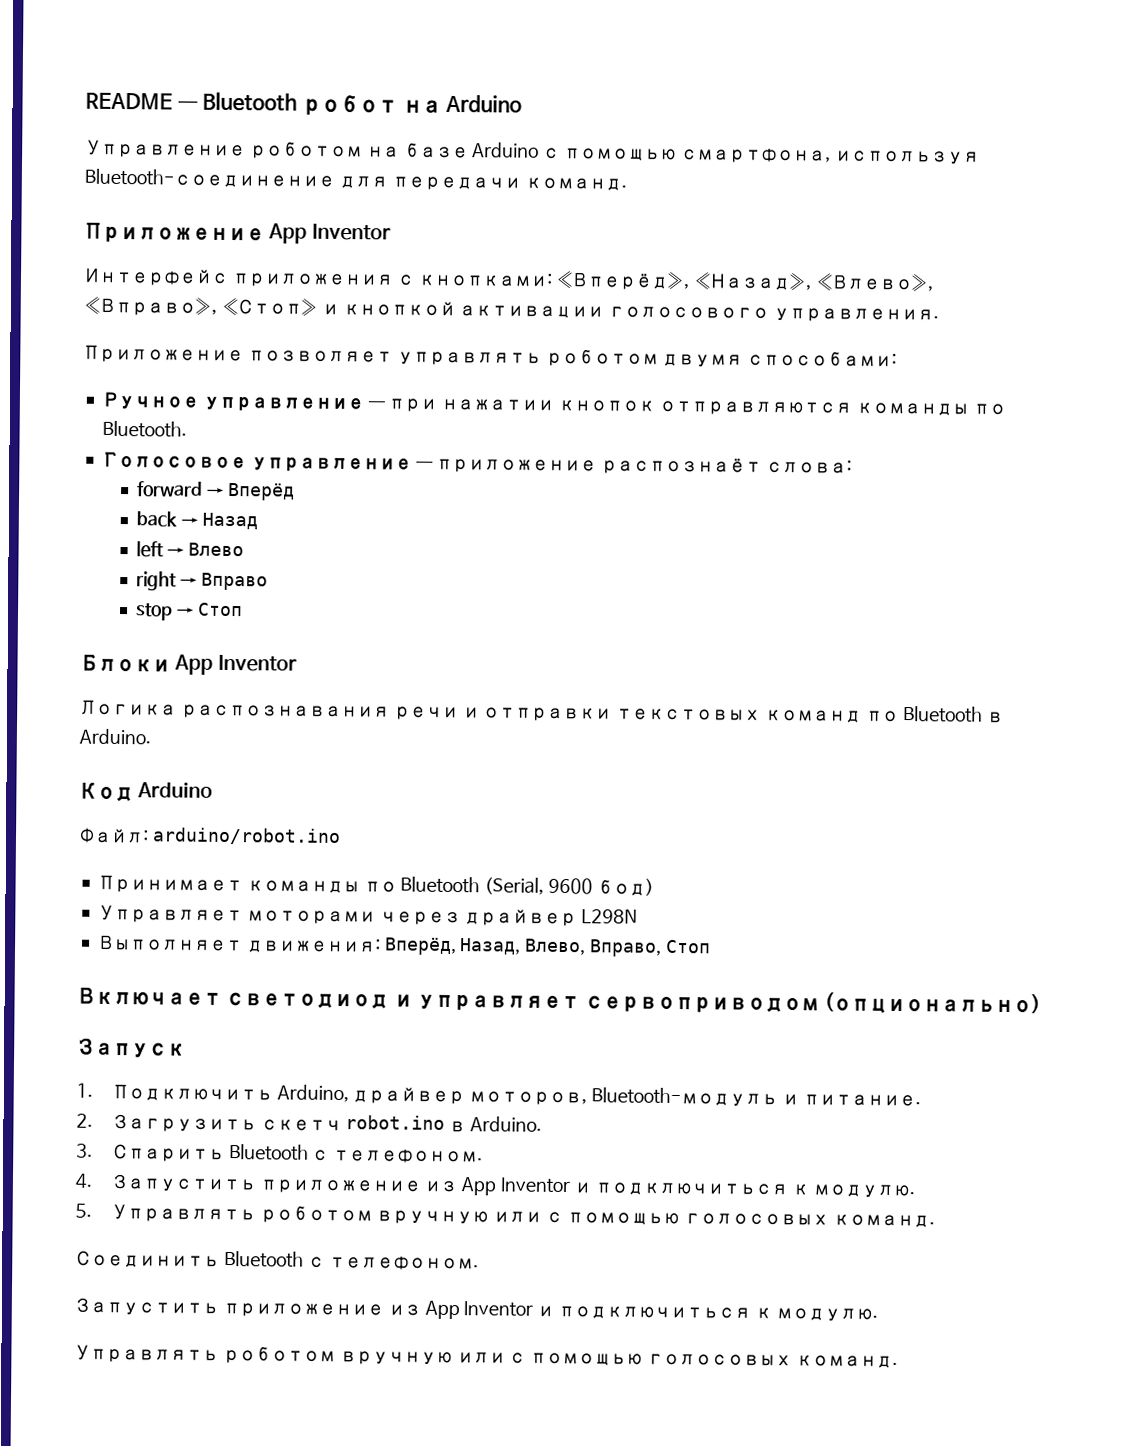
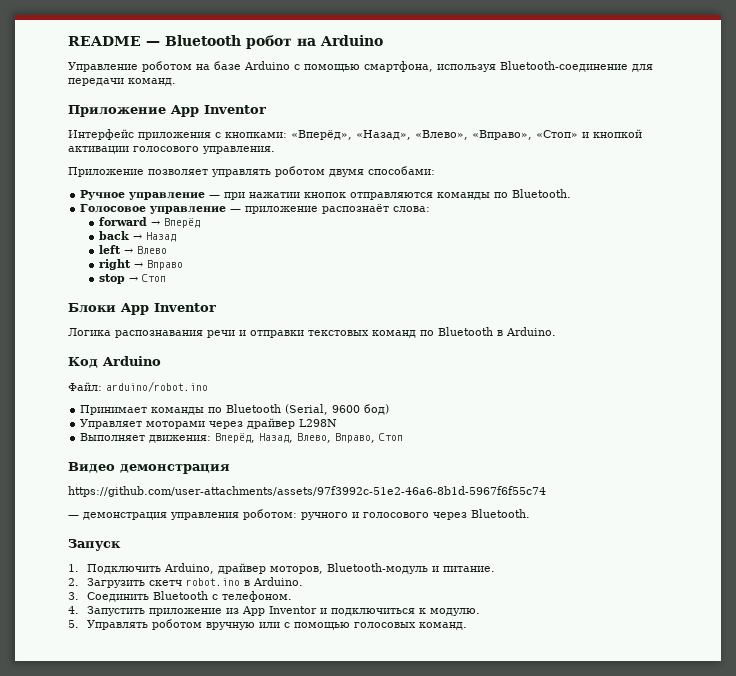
- Включает светодиод и управляет сервоприводом (опционально)
+ Видео демонстрация
+ https://github.com/user-attachments/assets/97f3992c-51e2-46a6-8b1d-5967f6f55c74
+ — демонстрация управления роботом: ручного и голосового через Bluetooth.
- 3. Спарить Bluetooth с телефоном.
+ 3. Соединить Bluetooth с телефоном.
- Соединить Bluetooth с телефоном.
- Запустить приложение из App Inventor и подключиться к модулю.
- Управлять роботом вручную или с помощью голосовых команд.

